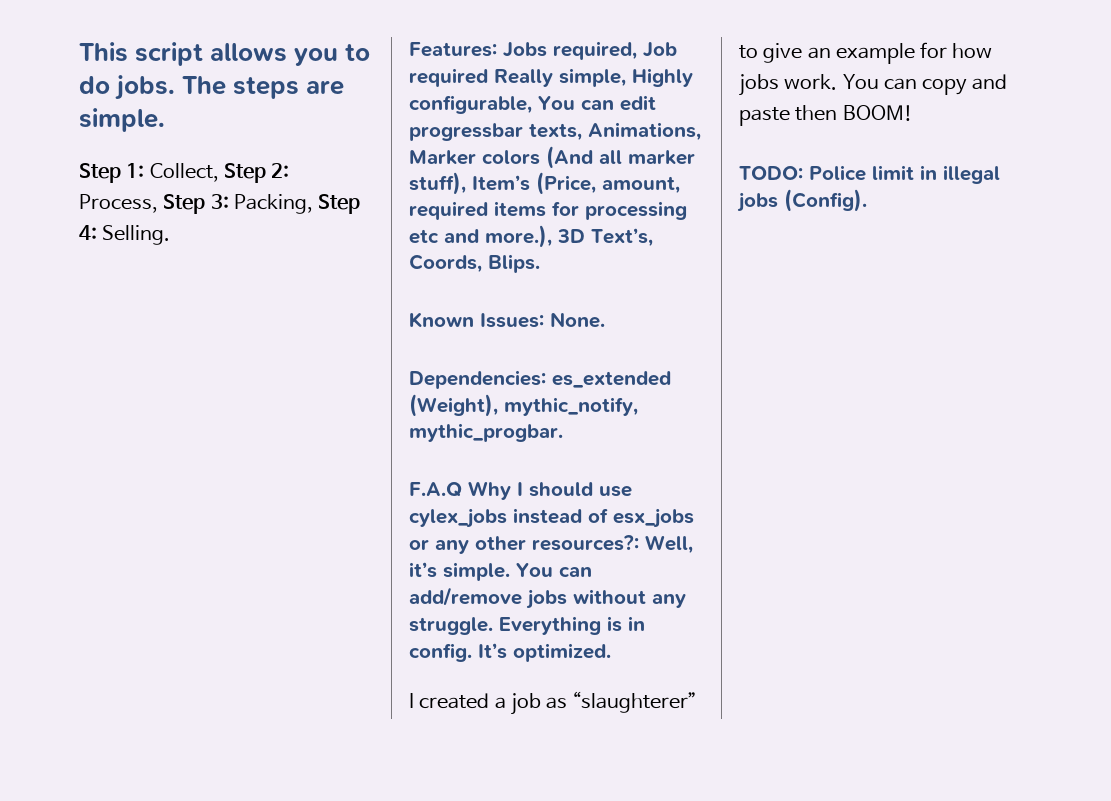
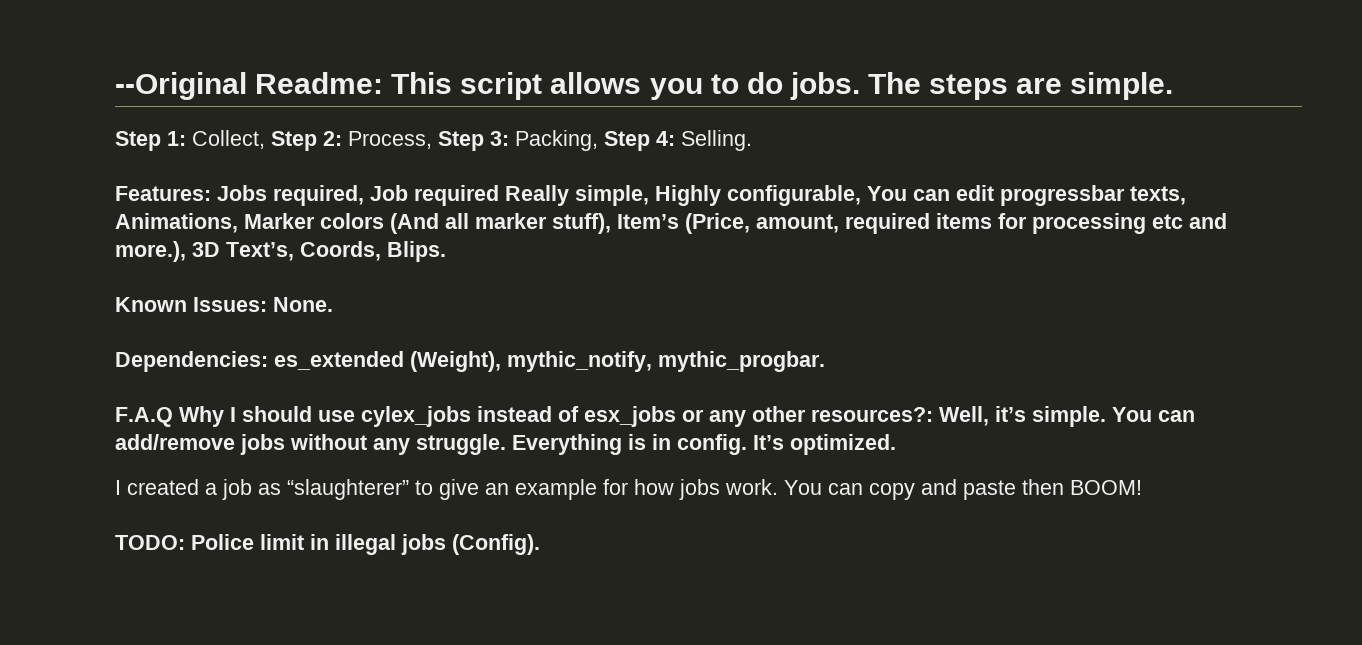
- This script allows you to do jobs.
+ --Original Readme: This script allows you to do jobs.

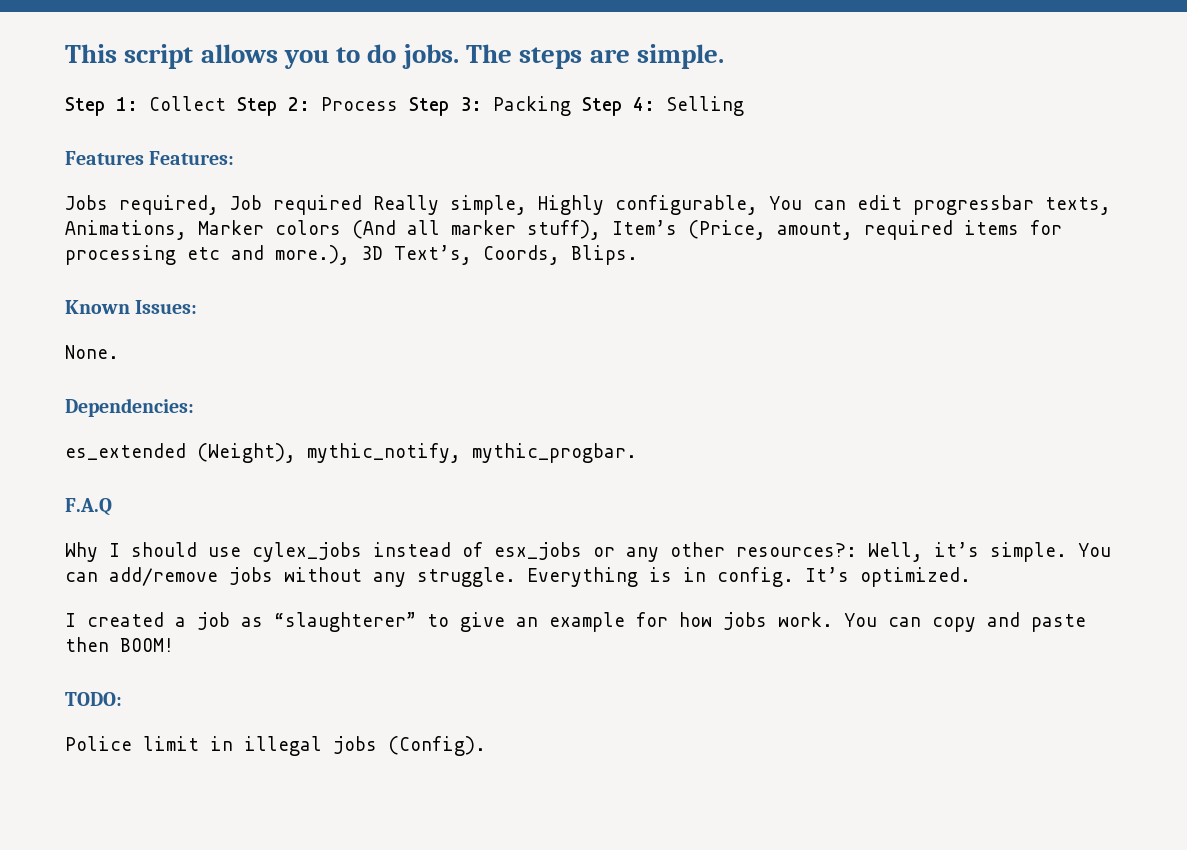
- --Original Readme: This script allows you to do jobs.
+ This script allows you to do jobs.
- Step 1: Collect, Step 2: Process, Step 3: Packing, Step 4: Selling.
- Features: Jobs required, Job required Really simple, Highly configurable, You can edit progressbar texts, Animations, Marker colors (And all marker stuff), Item’s (Price, amount, required items for processing etc and more.), 3D Text’s, Coords, Blips.
+ Step 1: Collect Step 2: Process Step 3: Packing Step 4: Selling
+ Features Features:
+ Jobs required, Job required Really simple, Highly configurable, You can edit progressbar texts, Animations, Marker colors (And all marker stuff), Item’s (Price, amount, required items for processing etc and more.), 3D Text’s, Coords, Blips.
- Known Issues: None.
+ Known Issues:
+ None.
- Dependencies: es_extended (Weight), mythic_notify, mythic_progbar.
+ Dependencies:
+ es_extended (Weight), mythic_notify, mythic_progbar.
- F.A.Q Why I should use cylex_jobs instead of esx_jobs or any other resources?: Well, it’s simple.
+ F.A.Q
+ Why I should use cylex_jobs instead of esx_jobs or any other resources?: Well, it’s simple.
- TODO: Police limit in illegal jobs (Config).
+ TODO:
+ Police limit in illegal jobs (Config).

